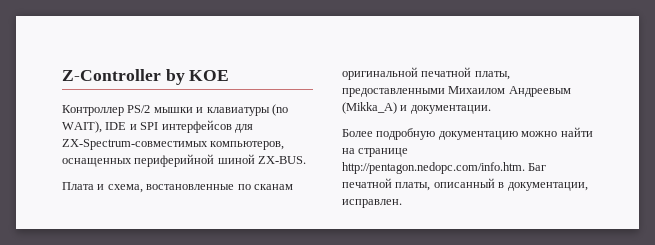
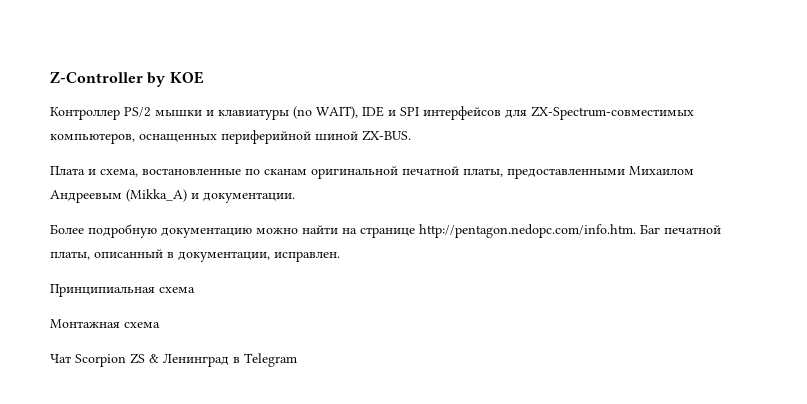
+ Принципиальная схема
+ Монтажная схема
+ Чат Scorpion ZS & Ленинград в Telegram

